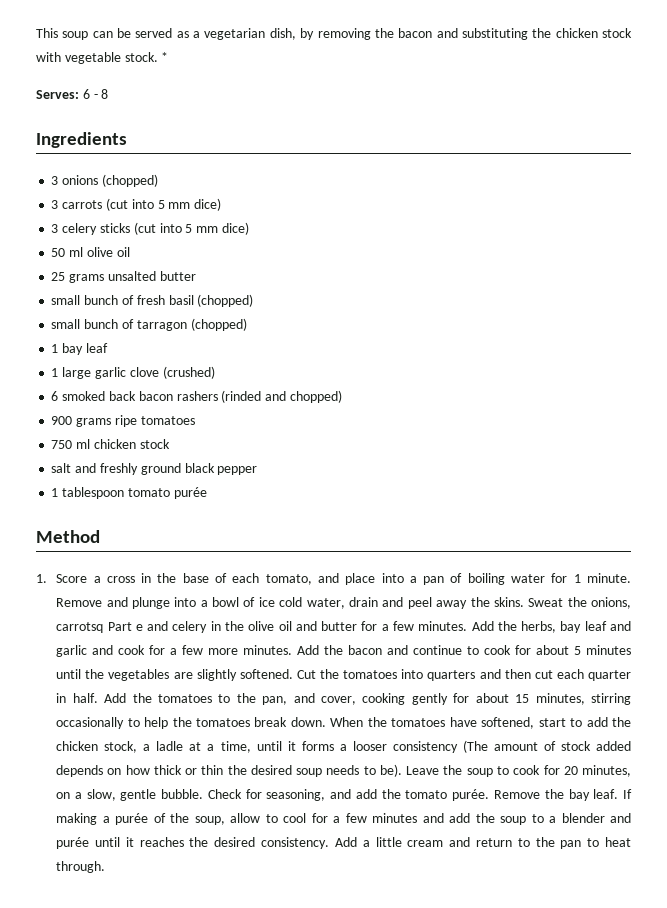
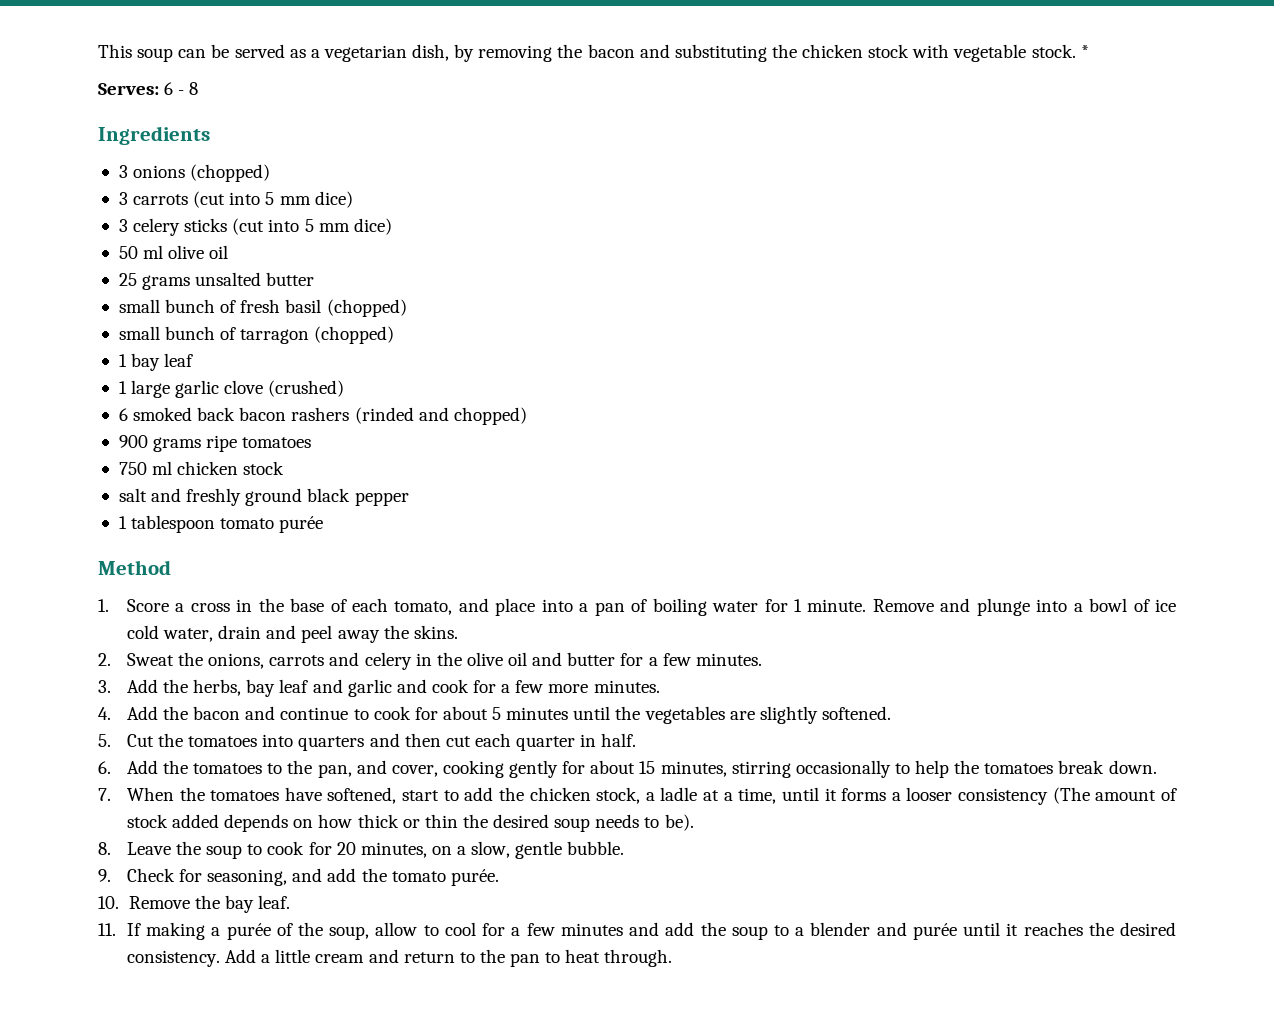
- Remove and plunge into a bowl of ice cold water, drain and peel away the skins. Sweat the onions, carrotsq Part e and celery in the olive oil and butter for a few minutes. Add the herbs, bay leaf and garlic and cook for a few more minutes. Add the bacon and continue to cook for about 5 minutes until the vegetables are slightly softened. Cut the tomatoes into quarters and then cut each quarter in half. Add the tomatoes to the pan, and cover, cooking gently for about 15 minutes, stirring occasionally to help the tomatoes break down. When the tomatoes have softened, start to add the chicken stock, a ladle at a time, until it forms a looser consistency (The amount of stock added depends on how thick or thin the desired soup needs to be). Leave the soup to cook for 20 minutes, on a slow, gentle bubble. Check for seasoning, and add the tomato purée. Remove the bay leaf. If making a purée of the soup, allow to cool for a few minutes and add the soup to a blender and purée until it reaches the desired consistency.
+ Remove and plunge into a bowl of ice cold water, drain and peel away the skins.
+ 2. Sweat the onions, carrots and celery in the olive oil and butter for a few minutes.
+ 3. Add the herbs, bay leaf and garlic and cook for a few more minutes.
+ 4. Add the bacon and continue to cook for about 5 minutes until the vegetables are slightly softened.
+ 5. Cut the tomatoes into quarters and then cut each quarter in half.
+ 6. Add the tomatoes to the pan, and cover, cooking gently for about 15 minutes, stirring occasionally to help the tomatoes break down.
+ 7. When the tomatoes have softened, start to add the chicken stock, a ladle at a time, until it forms a looser consistency (The amount of stock added depends on how thick or thin the desired soup needs to be).
+ 8. Leave the soup to cook for 20 minutes, on a slow, gentle bubble.
+ 9. Check for seasoning, and add the tomato purée.
+ 10. Remove the bay leaf.
+ 11. If making a purée of the soup, allow to cool for a few minutes and add the soup to a blender and purée until it reaches the desired consistency.

